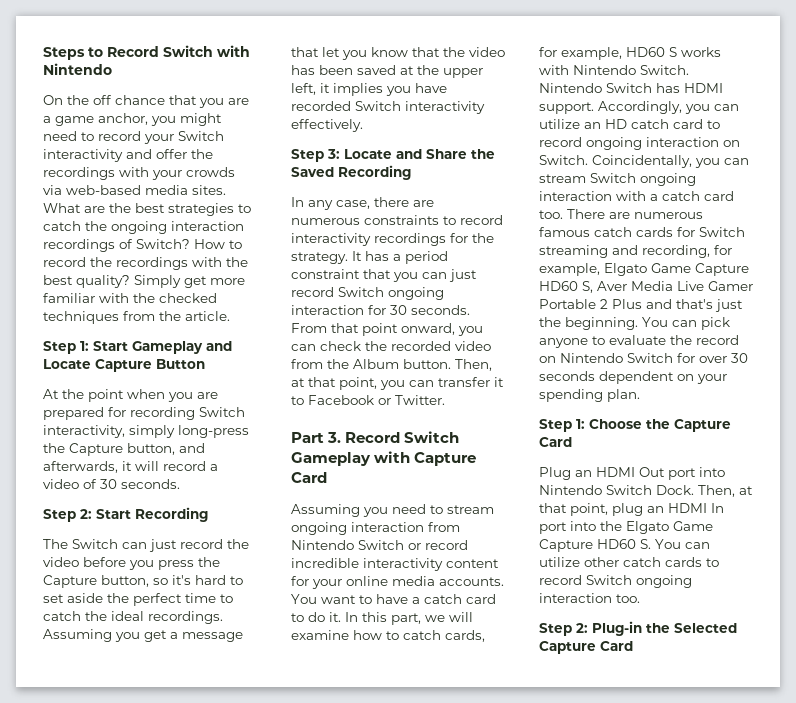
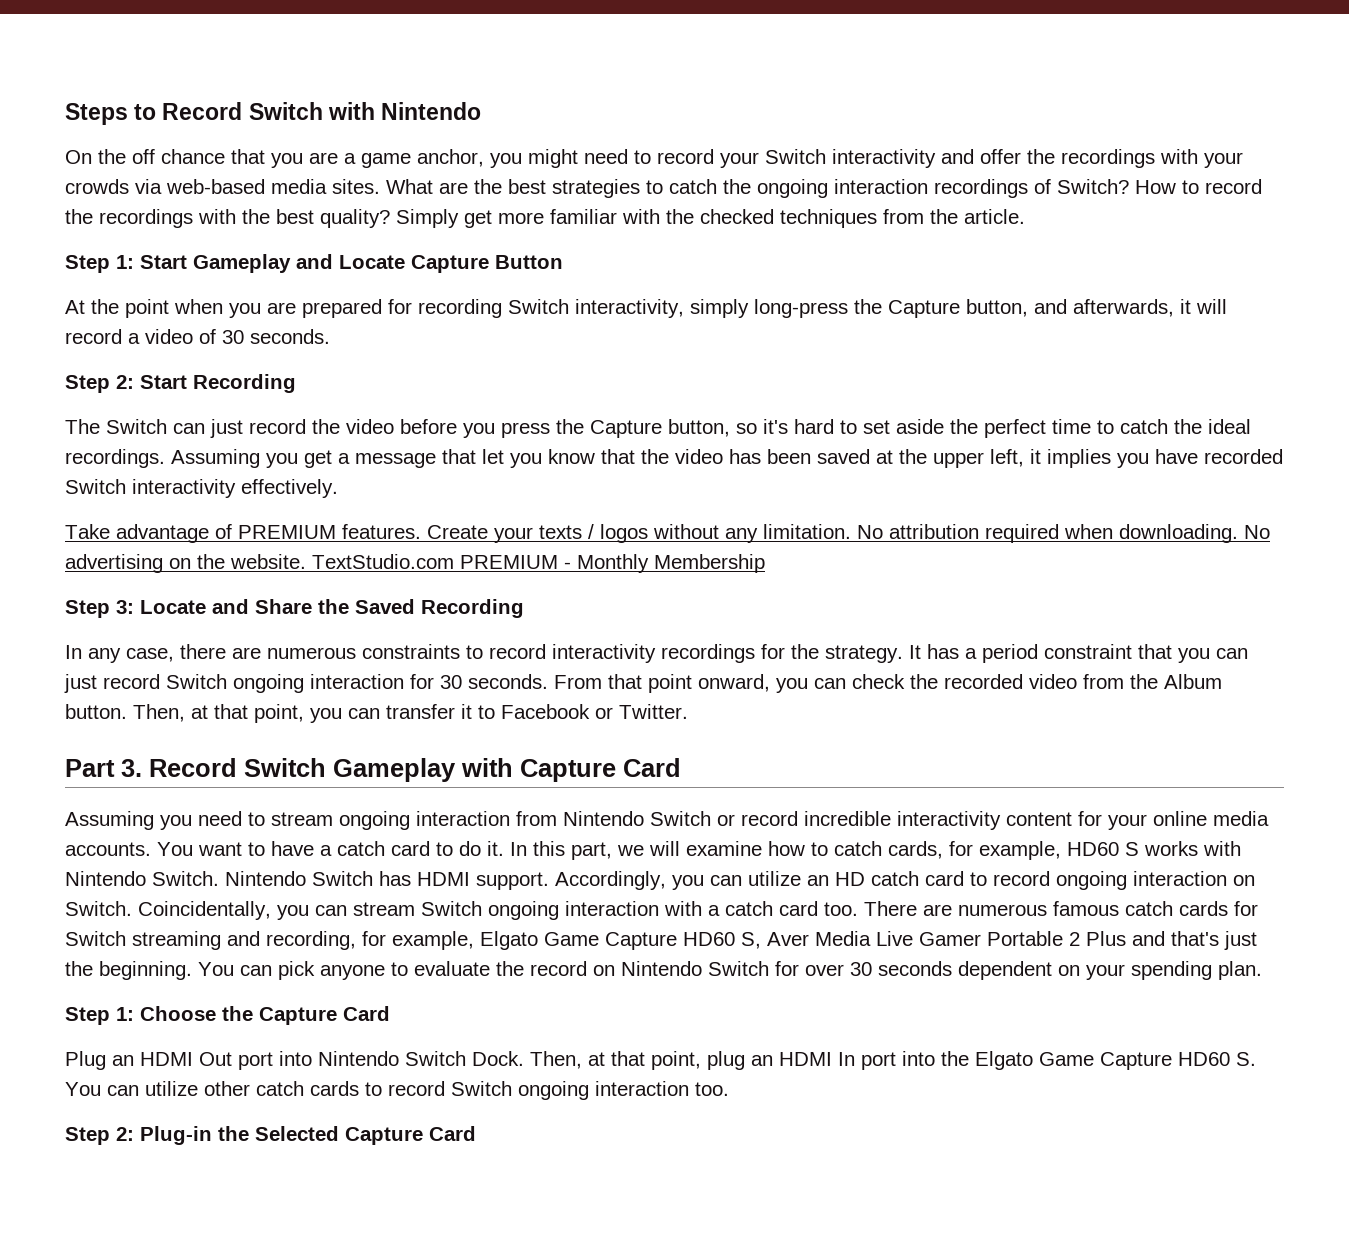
+ Take advantage of PREMIUM features. Create your texts / logos without any limitation. No attribution required when downloading. No advertising on the website. TextStudio.com PREMIUM - Monthly Membership

